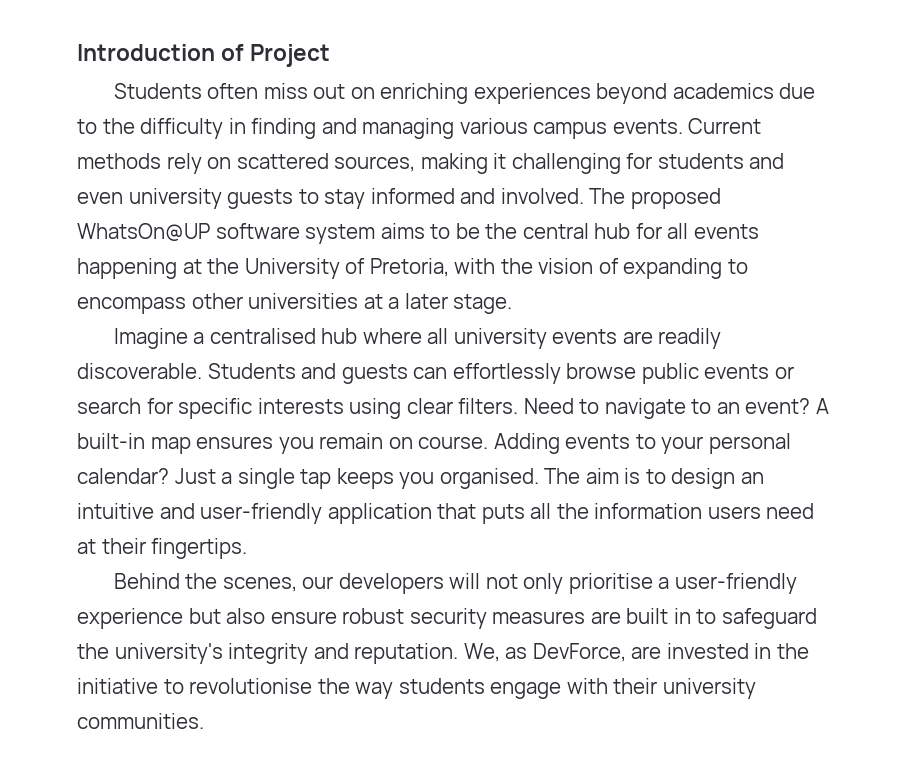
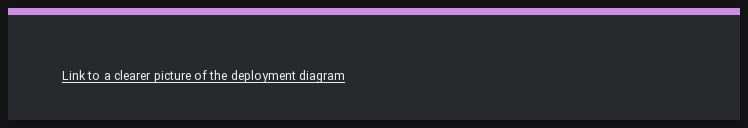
- Introduction of Project
- Students often miss out on enriching experiences beyond academics due to the difficulty in finding and managing various campus events. Current methods rely on scattered sources, making it challenging for students and even university guests to stay informed and involved. The proposed WhatsOn@UP software system aims to be the central hub for all events happening at the University of Pretoria, with the vision of expanding to encompass other universities at a later stage.
- Imagine a centralised hub where all university events are readily discoverable. Students and guests can effortlessly browse public events or search for specific interests using clear filters. Need to navigate to an event? A built-in map ensures you remain on course. Adding events to your personal calendar? Just a single tap keeps you organised. The aim is to design an intuitive and user-friendly application that puts all the information users need at their fingertips.
- Behind the scenes, our developers will not only prioritise a user-friendly experience but also ensure robust security measures are built in to safeguard the university's integrity and reputation. We, as DevForce, are invested in the initiative to revolutionise the way students engage with their university communities.
+ Link to a clearer picture of the deployment diagram

